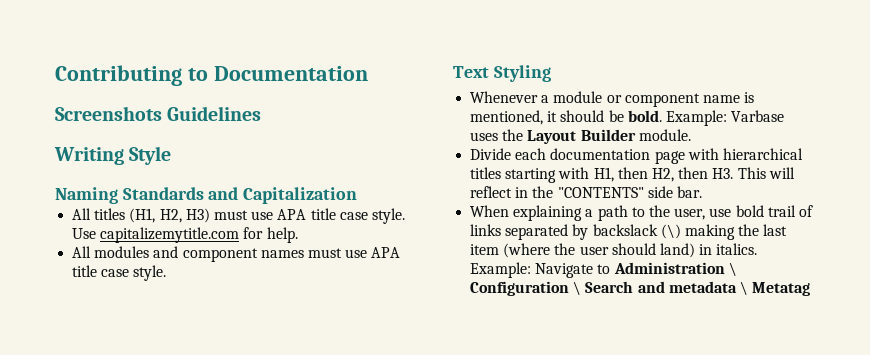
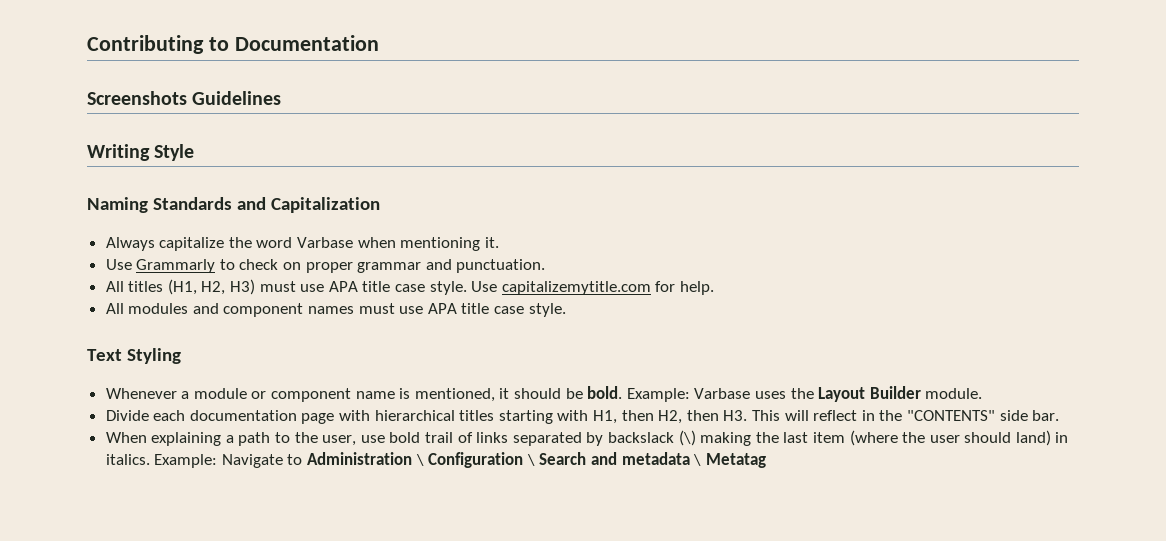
+ Always capitalize the word Varbase when mentioning it.
+ Use Grammarly to check on proper grammar and punctuation.

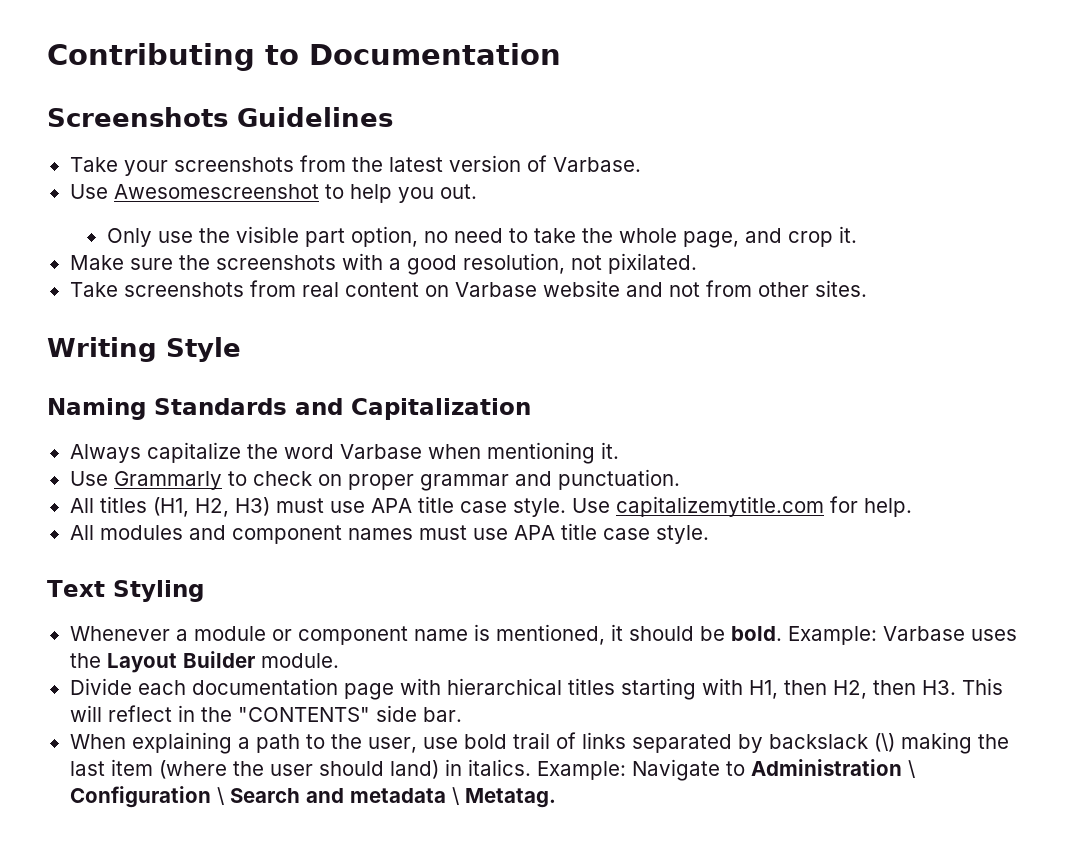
+ Take your screenshots from the latest version of Varbase.
+ Use Awesomescreenshot to help you out.
+ Only use the visible part option, no need to take the whole page, and crop it.
+ Make sure the screenshots with a good resolution, not pixilated.
+ Take screenshots from real content on Varbase website and not from other sites.
- Example: Navigate to Administration \ Configuration \ Search and metadata \ Metatag
+ Example: Navigate to Administration \ Configuration \ Search and metadata \ Metatag.

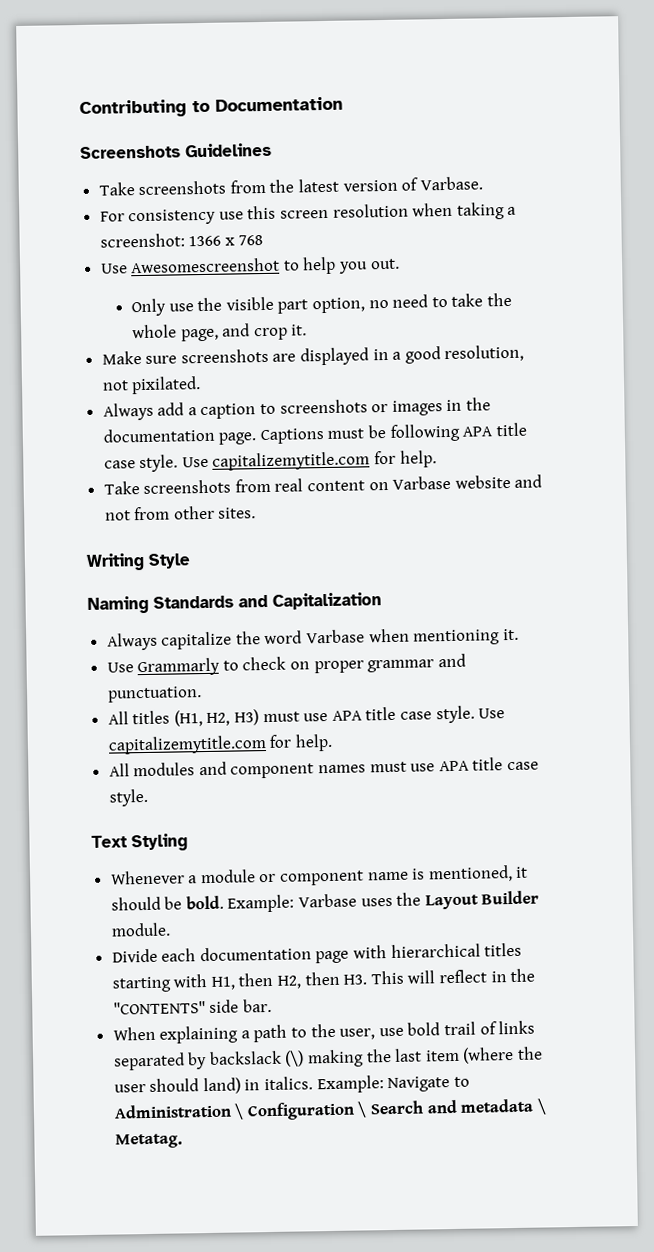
- Take your screenshots from the latest version of Varbase.
+ Take screenshots from the latest version of Varbase.
+ For consistency use this screen resolution when taking a screenshot: 1366 x 768
- Make sure the screenshots with a good resolution, not pixilated.
+ Make sure screenshots are displayed in a good resolution, not pixilated.
+ Always add a caption to screenshots or images in the documentation page. Captions must be following APA title case style. Use capitalizemytitle.com for help.

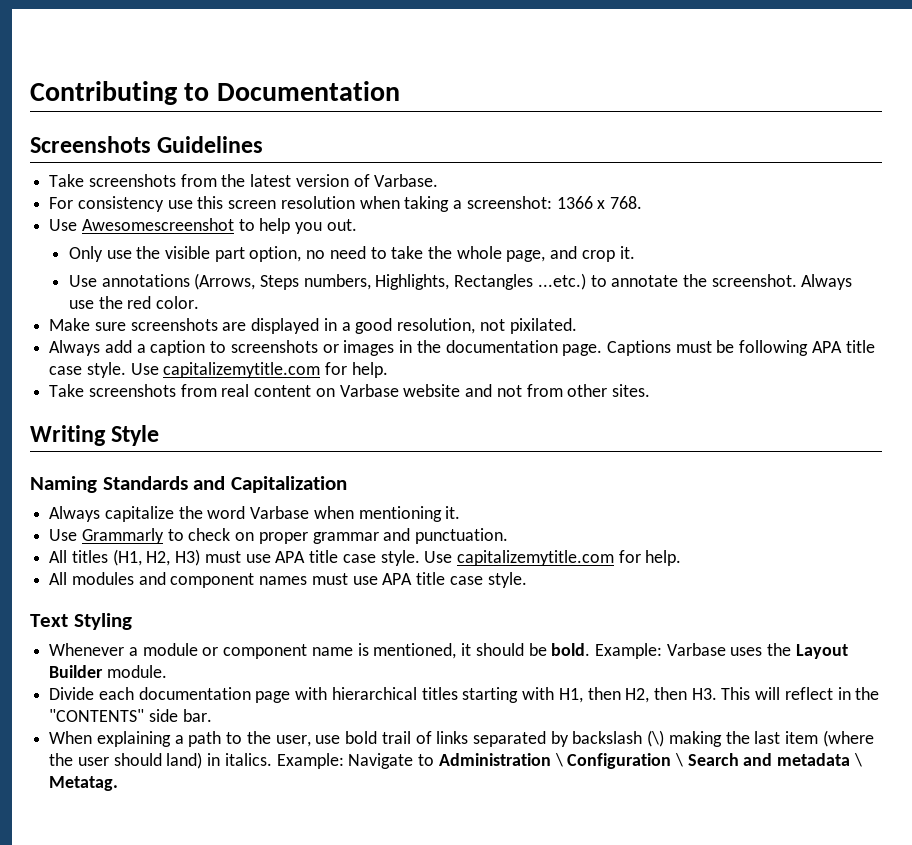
- For consistency use this screen resolution when taking a screenshot: 1366 x 768
+ For consistency use this screen resolution when taking a screenshot: 1366 x 768.
+ Use annotations (Arrows, Steps numbers, Highlights, Rectangles ...etc.) to annotate the screenshot. Always use the red color.
- When explaining a path to the user, use bold trail of links separated by backslack (\) making the last item (where the user should land) in italics.
+ When explaining a path to the user, use bold trail of links separated by backslash (\) making the last item (where the user should land) in italics.

